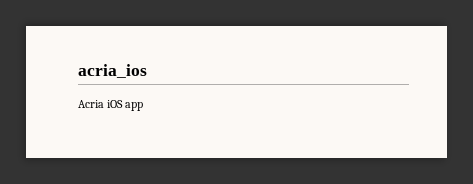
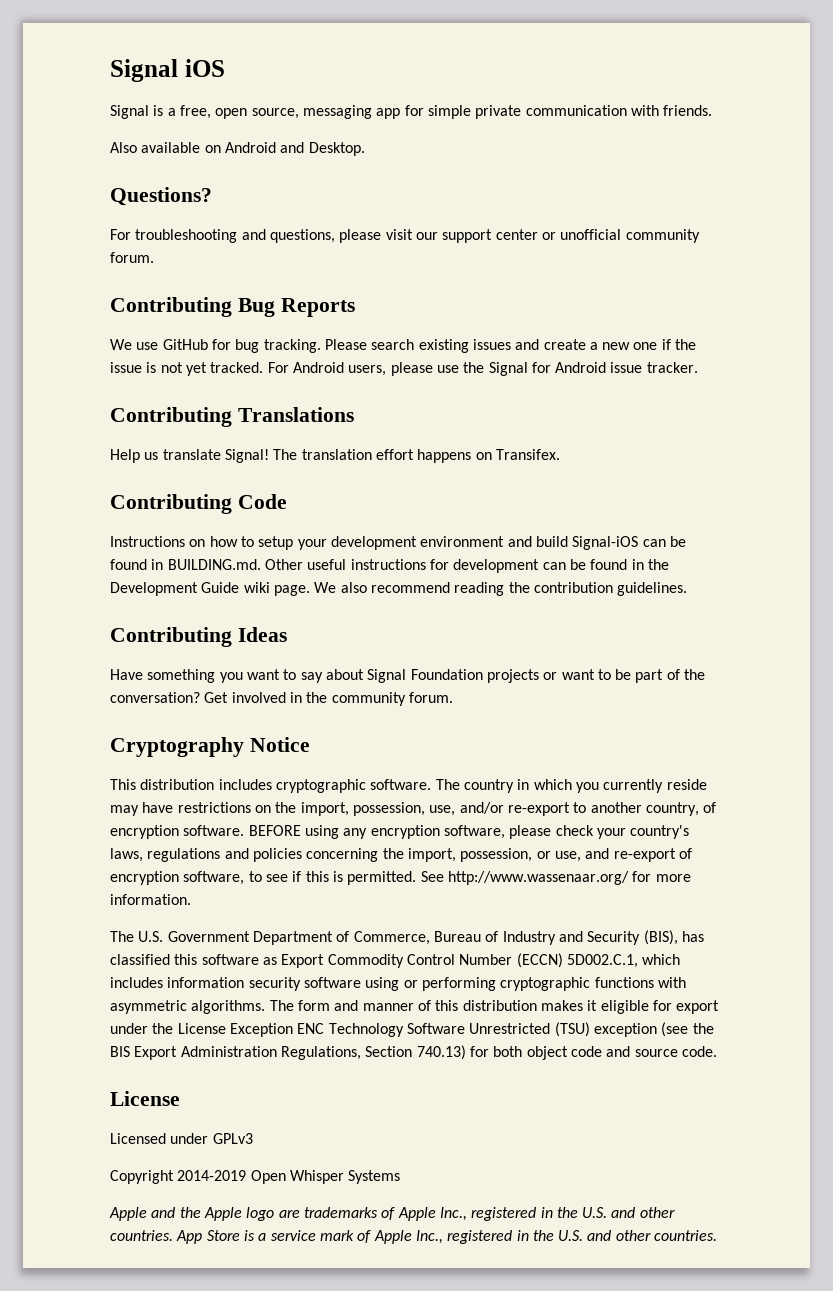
- acria_ios
- Acria iOS app
+ Signal iOS
+ Signal is a free, open source, messaging app for simple private communication with friends.
+ Also available on Android and Desktop.
+ Questions?
+ For troubleshooting and questions, please visit our support center or unofficial community forum.
+ Contributing Bug Reports
+ We use GitHub for bug tracking. Please search existing issues and create a new one if the issue is not yet tracked. For Android users, please use the Signal for Android issue tracker.
+ Contributing Translations
+ Help us translate Signal! The translation effort happens on Transifex.
+ Contributing Code
+ Instructions on how to setup your development environment and build Signal-iOS can be found in BUILDING.md. Other useful instructions for development can be found in the Development Guide wiki page. We also recommend reading the contribution guidelines.
+ Contributing Ideas
+ Have something you want to say about Signal Foundation projects or want to be part of the conversation? Get involved in the community forum.
+ Cryptography Notice
+ This distribution includes cryptographic software. The country in which you currently reside may have restrictions on the import, possession, use, and/or re-export to another country, of encryption software. BEFORE using any encryption software, please check your country's laws, regulations and policies concerning the import, possession, or use, and re-export of encryption software, to see if this is permitted. See http://www.wassenaar.org/ for more information.
+ The U.S. Government Department of Commerce, Bureau of Industry and Security (BIS), has classified this software as Export Commodity Control Number (ECCN) 5D002.C.1, which includes information security software using or performing cryptographic functions with asymmetric algorithms. The form and manner of this distribution makes it eligible for export under the License Exception ENC Technology Software Unrestricted (TSU) exception (see the BIS Export Administration Regulations, Section 740.13) for both object code and source code.
+ License
+ Licensed under GPLv3
+ Copyright 2014-2019 Open Whisper Systems
+ Apple and the Apple logo are trademarks of Apple Inc., registered in the U.S. and other countries. App Store is a service mark of Apple Inc., registered in the U.S. and other countries.

